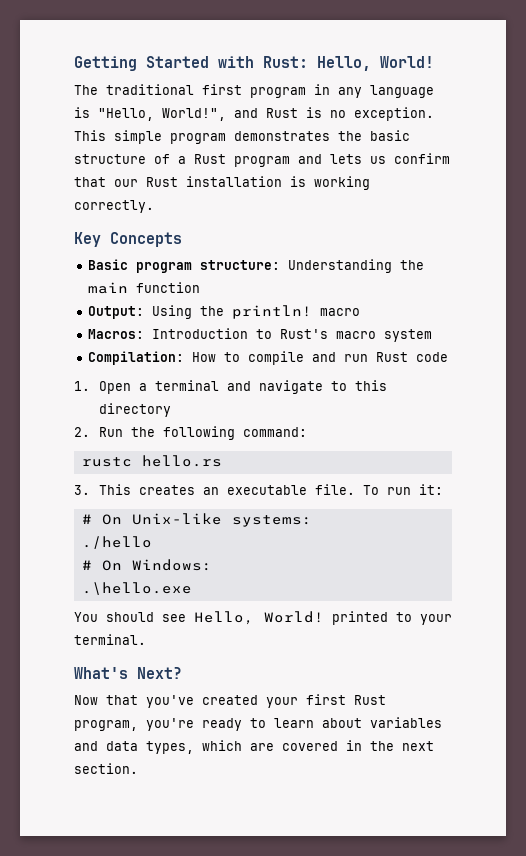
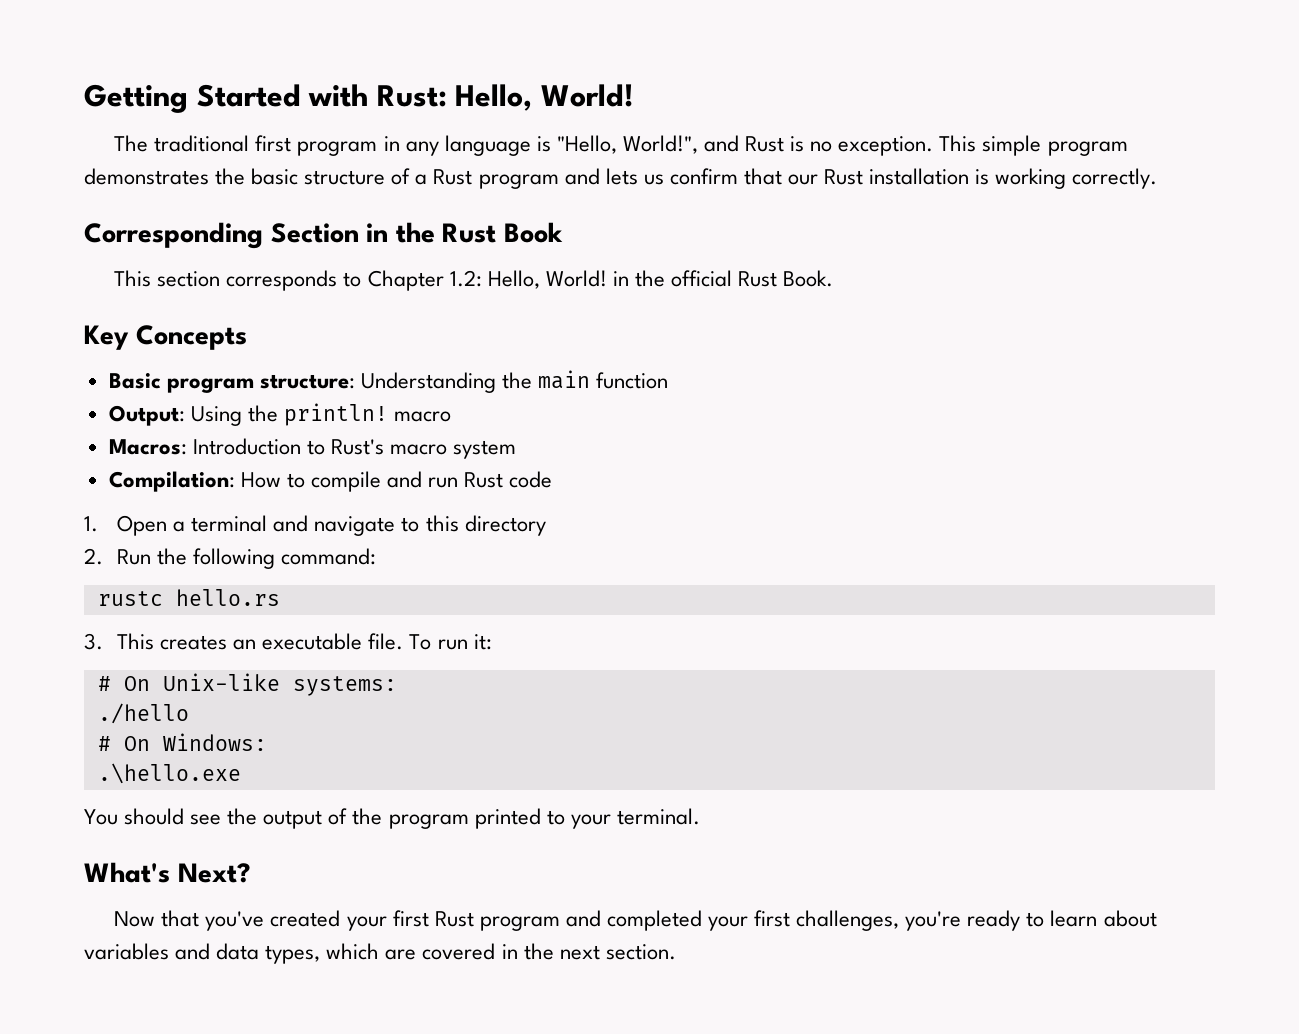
+ Corresponding Section in the Rust Book
+ This section corresponds to Chapter 1.2: Hello, World! in the official Rust Book.
- You should see Hello, World! printed to your terminal.
+ You should see the output of the program printed to your terminal.
- Now that you've created your first Rust program, you're ready to learn about variables and data types, which are covered in the next section.
+ Now that you've created your first Rust program and completed your first challenges, you're ready to learn about variables and data types, which are covered in the next section.

